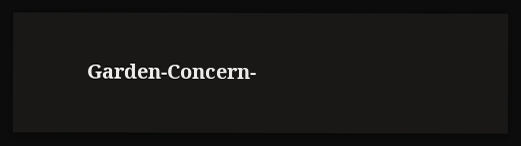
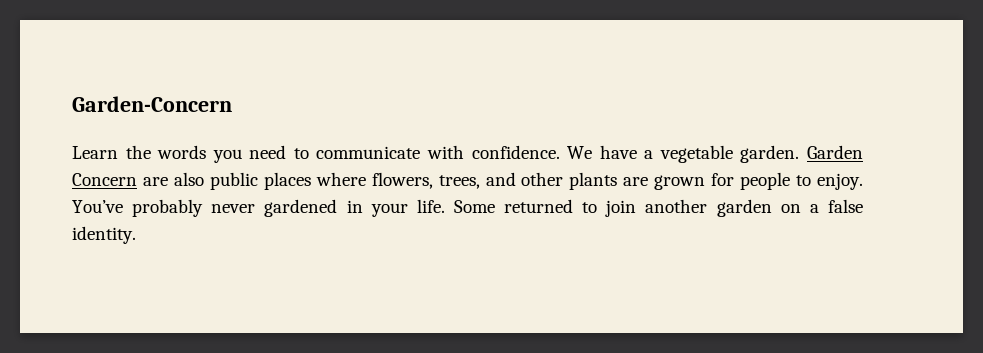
- Garden-Concern-
+ Garden-Concern
+ Learn the words you need to communicate with confidence. We have a vegetable garden. Garden Concern are also public places where flowers, trees, and other plants are grown for people to enjoy. You’ve probably never gardened in your life. Some returned to join another garden on a false identity.

